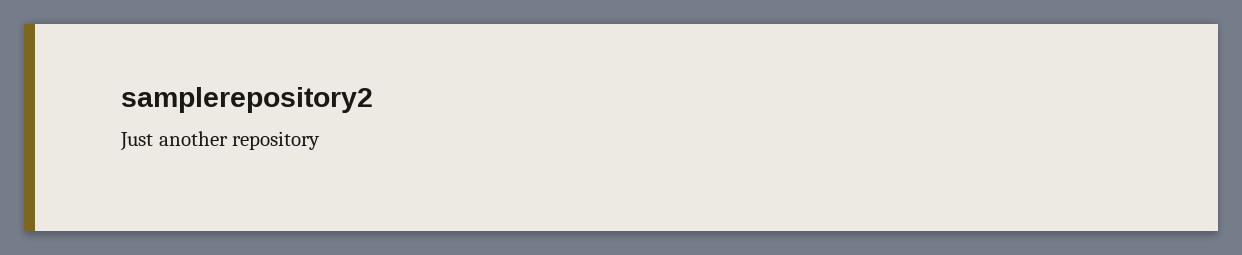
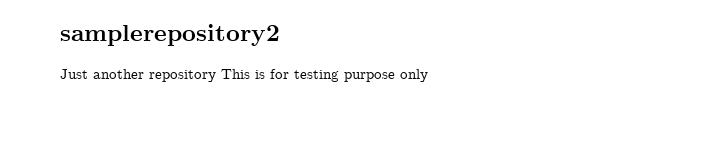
- Just another repository
+ Just another repository This is for testing purpose only

